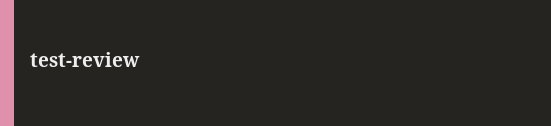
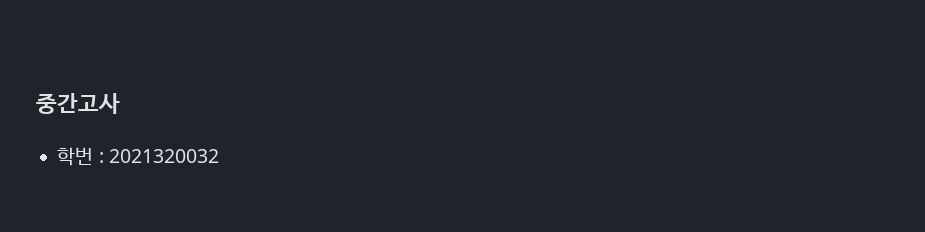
- test-review
+ 중간고사
+ 학번 : 2021320032

